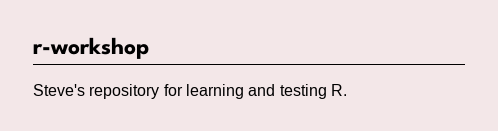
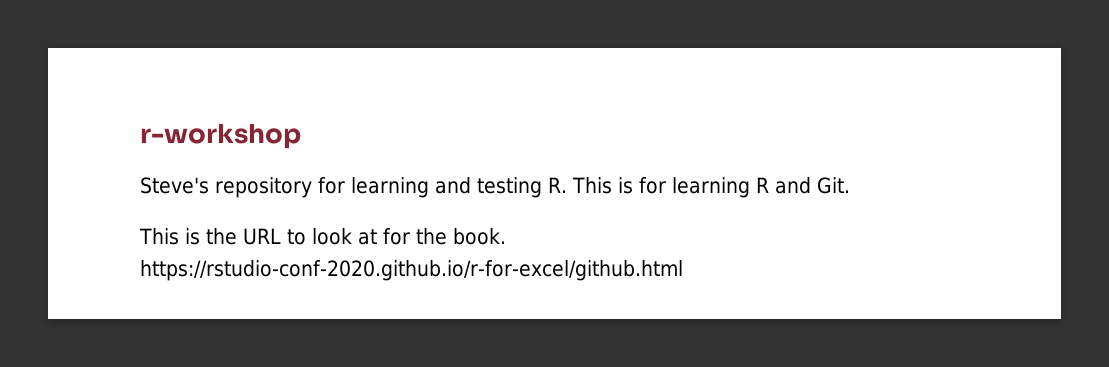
- Steve's repository for learning and testing R.
+ Steve's repository for learning and testing R. This is for learning R and Git.
+ This is the URL to look at for the book. https://rstudio-conf-2020.github.io/r-for-excel/github.html

